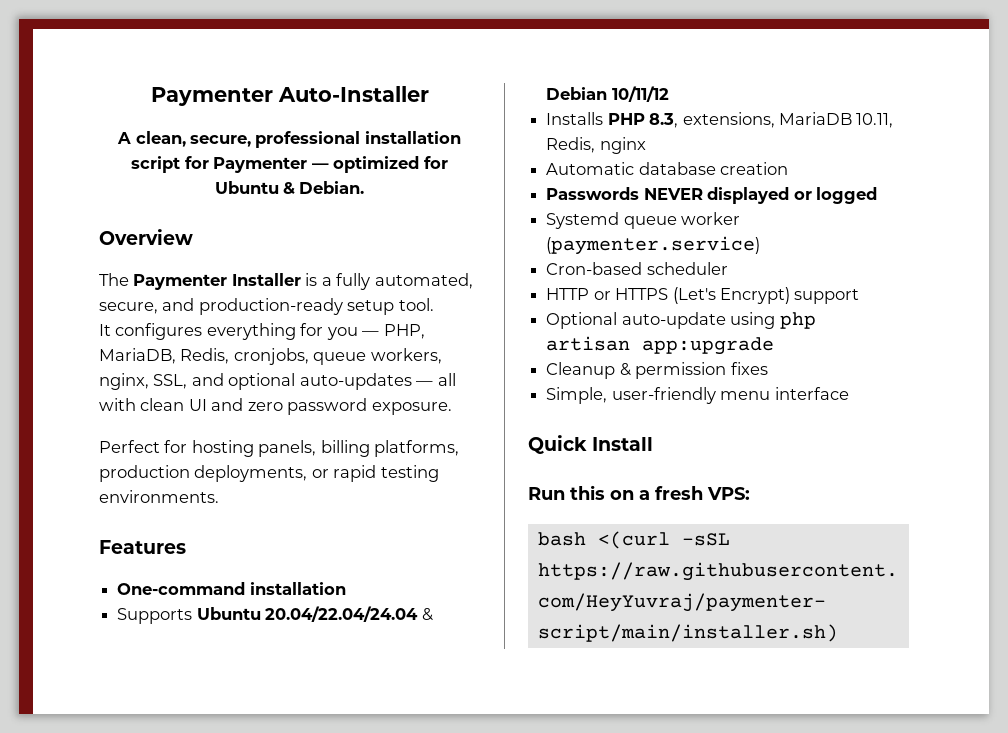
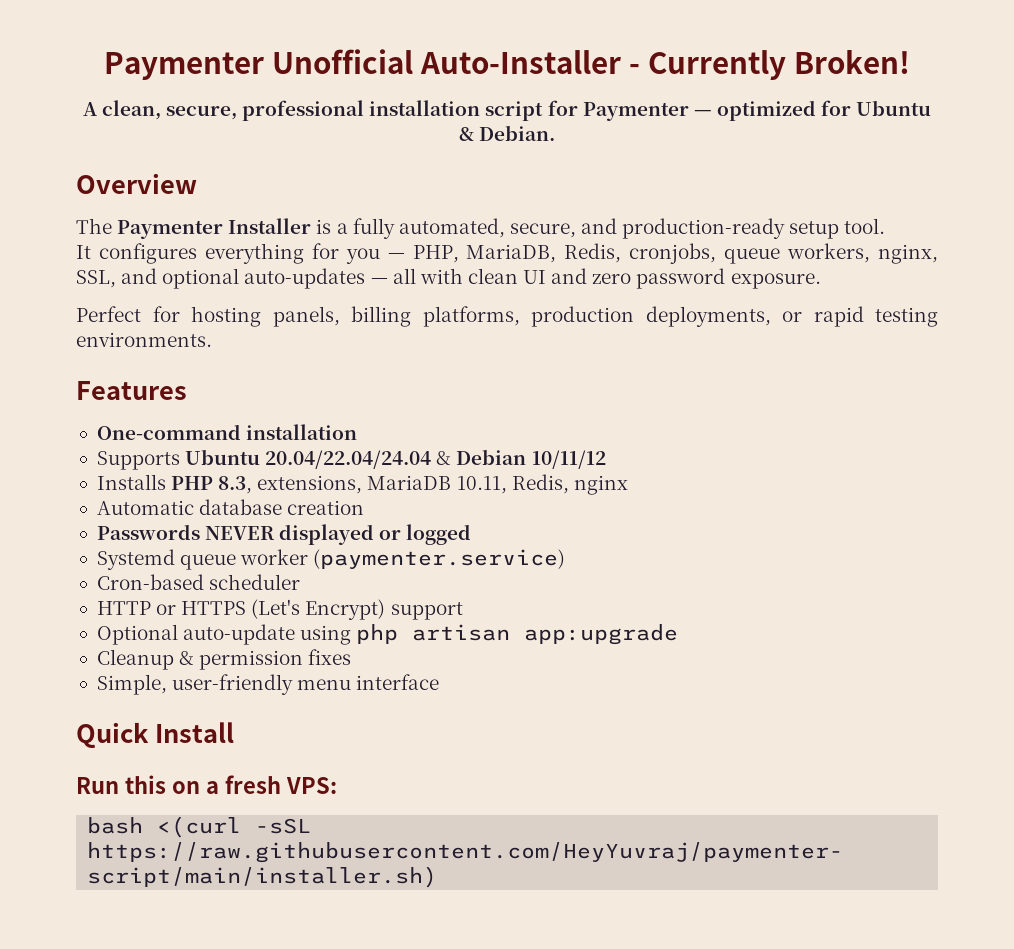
- Paymenter Auto-Installer
+ Paymenter Unofficial Auto-Installer - Currently Broken!

